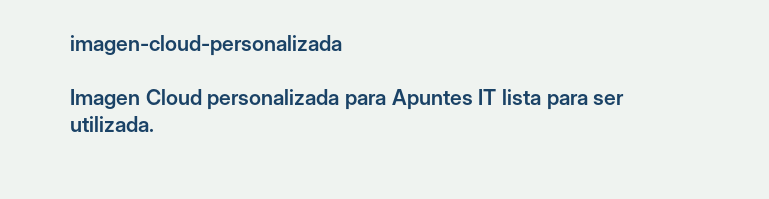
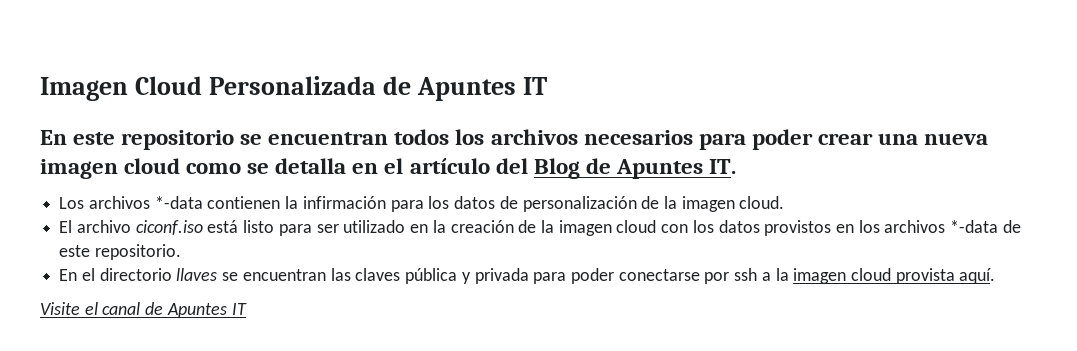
- imagen-cloud-personalizada
- Imagen Cloud personalizada para Apuntes IT lista para ser utilizada.
+ Imagen Cloud Personalizada de Apuntes IT
+ En este repositorio se encuentran todos los archivos necesarios para poder crear una nueva imagen cloud como se detalla en el artículo del Blog de Apuntes IT.
+ Los archivos *-data contienen la infirmación para los datos de personalización de la imagen cloud.
+ El archivo ciconf.iso está listo para ser utilizado en la creación de la imagen cloud con los datos provistos en los archivos *-data de este repositorio.
+ En el directorio llaves se encuentran las claves pública y privada para poder conectarse por ssh a la imagen cloud provista aquí.
+ Visite el canal de Apuntes IT

